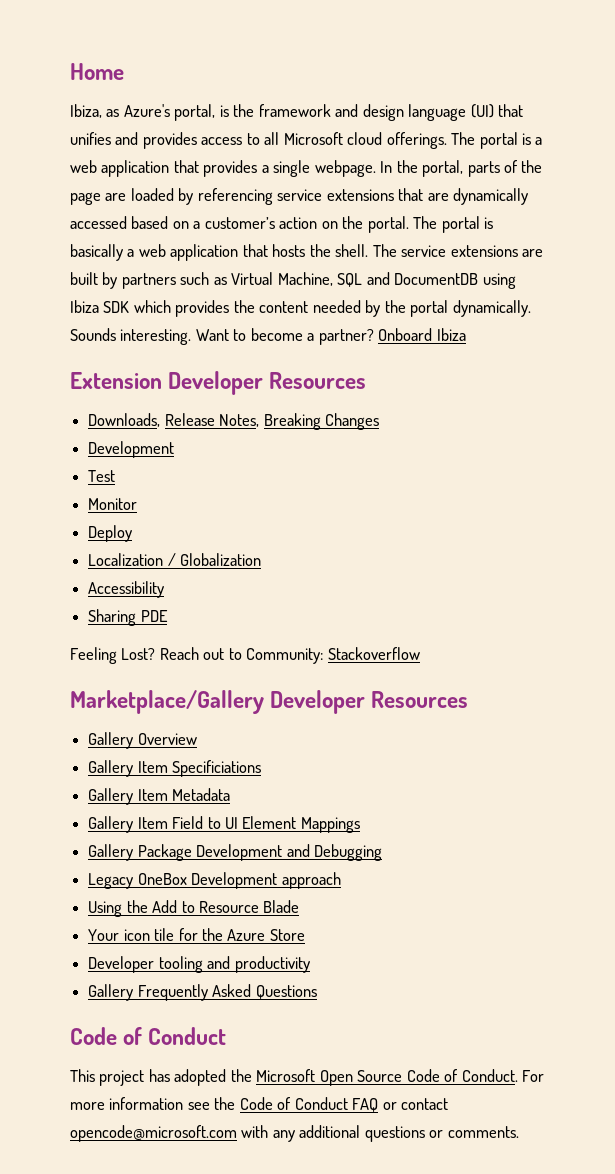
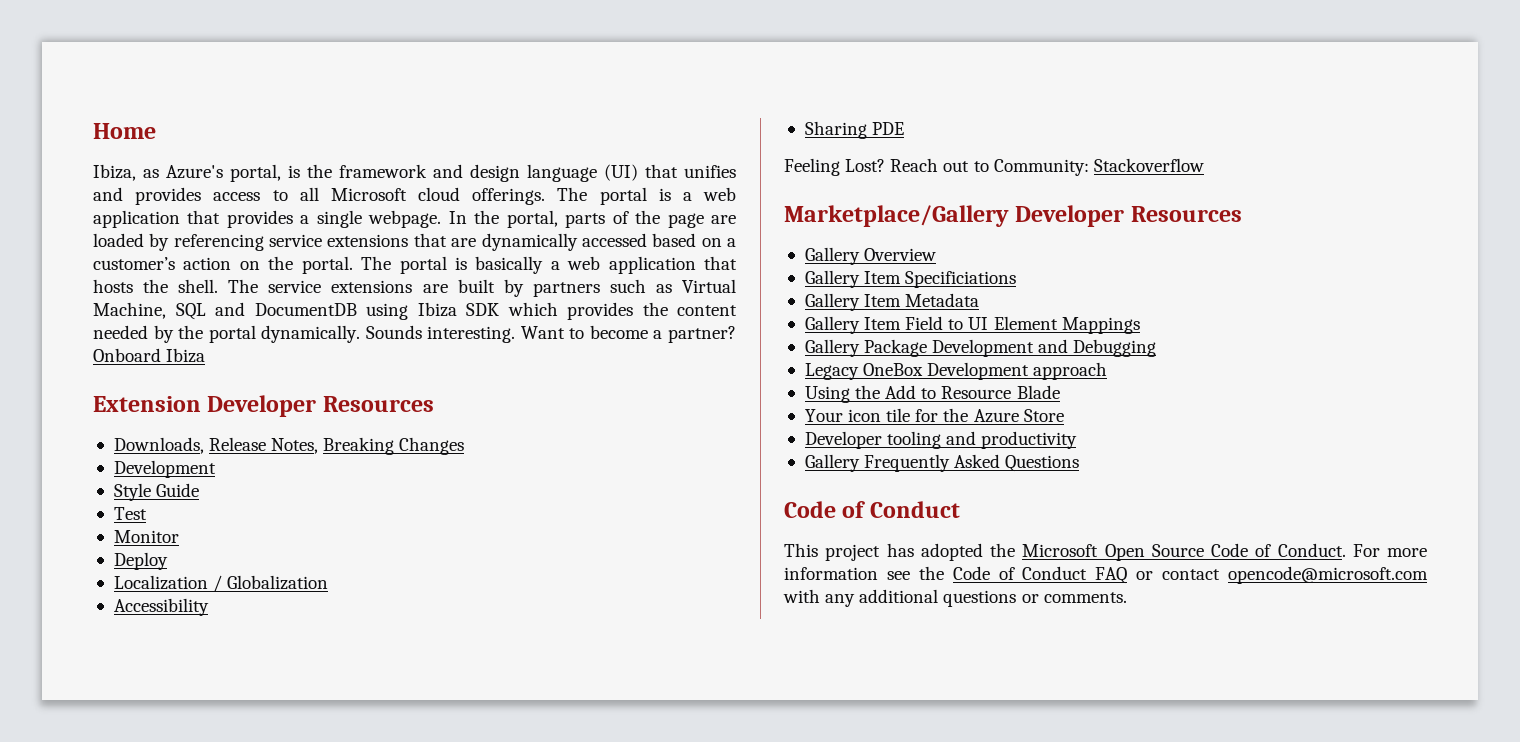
+ Style Guide

